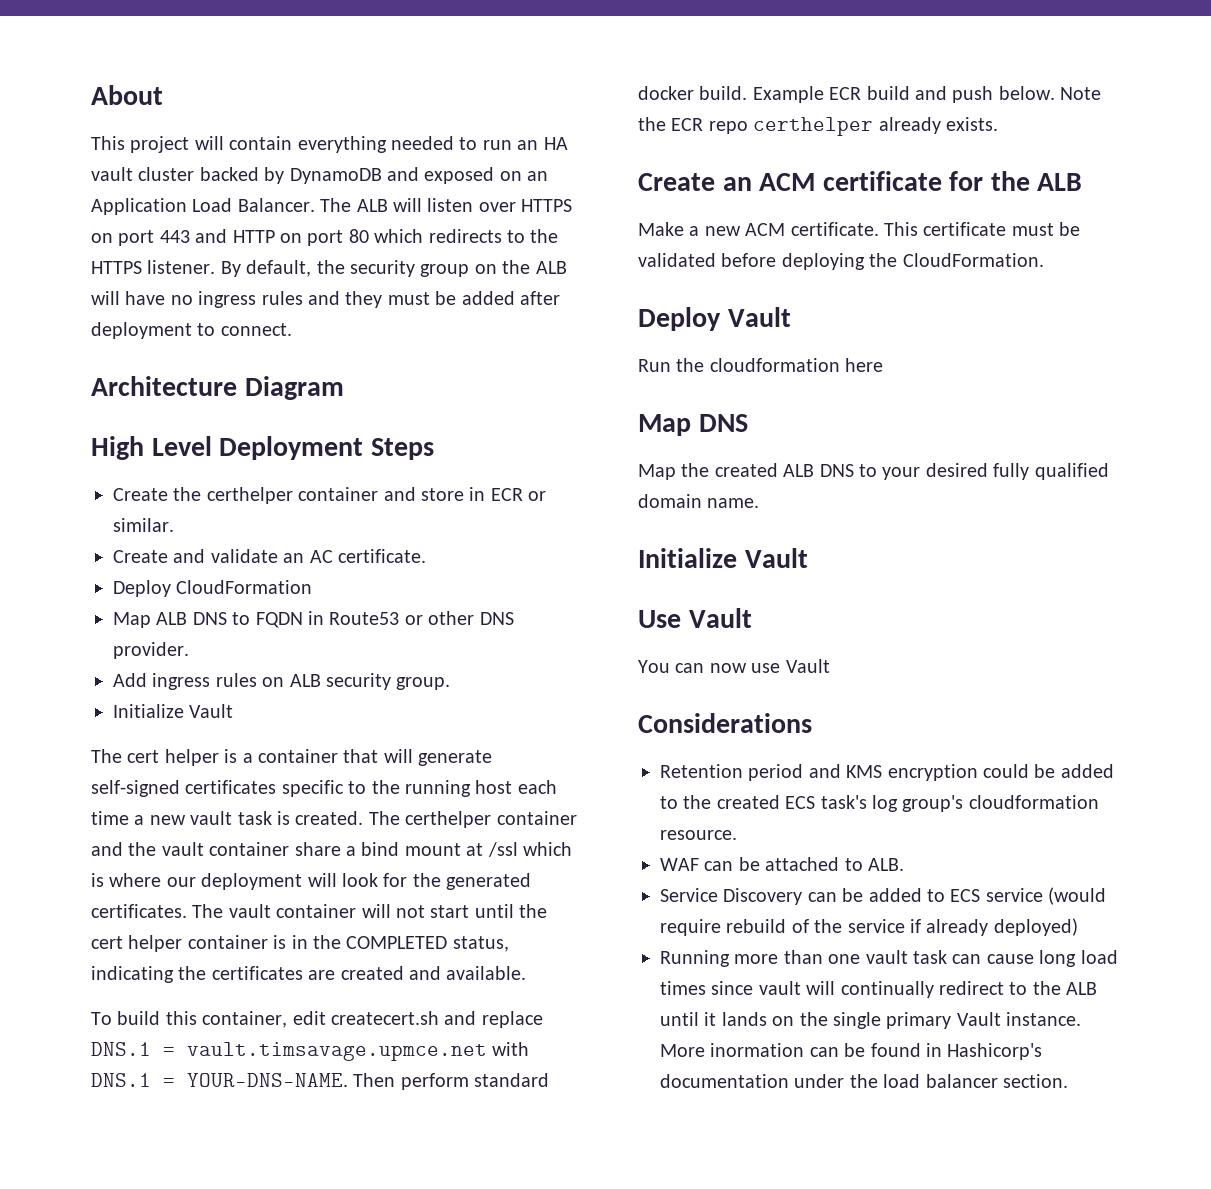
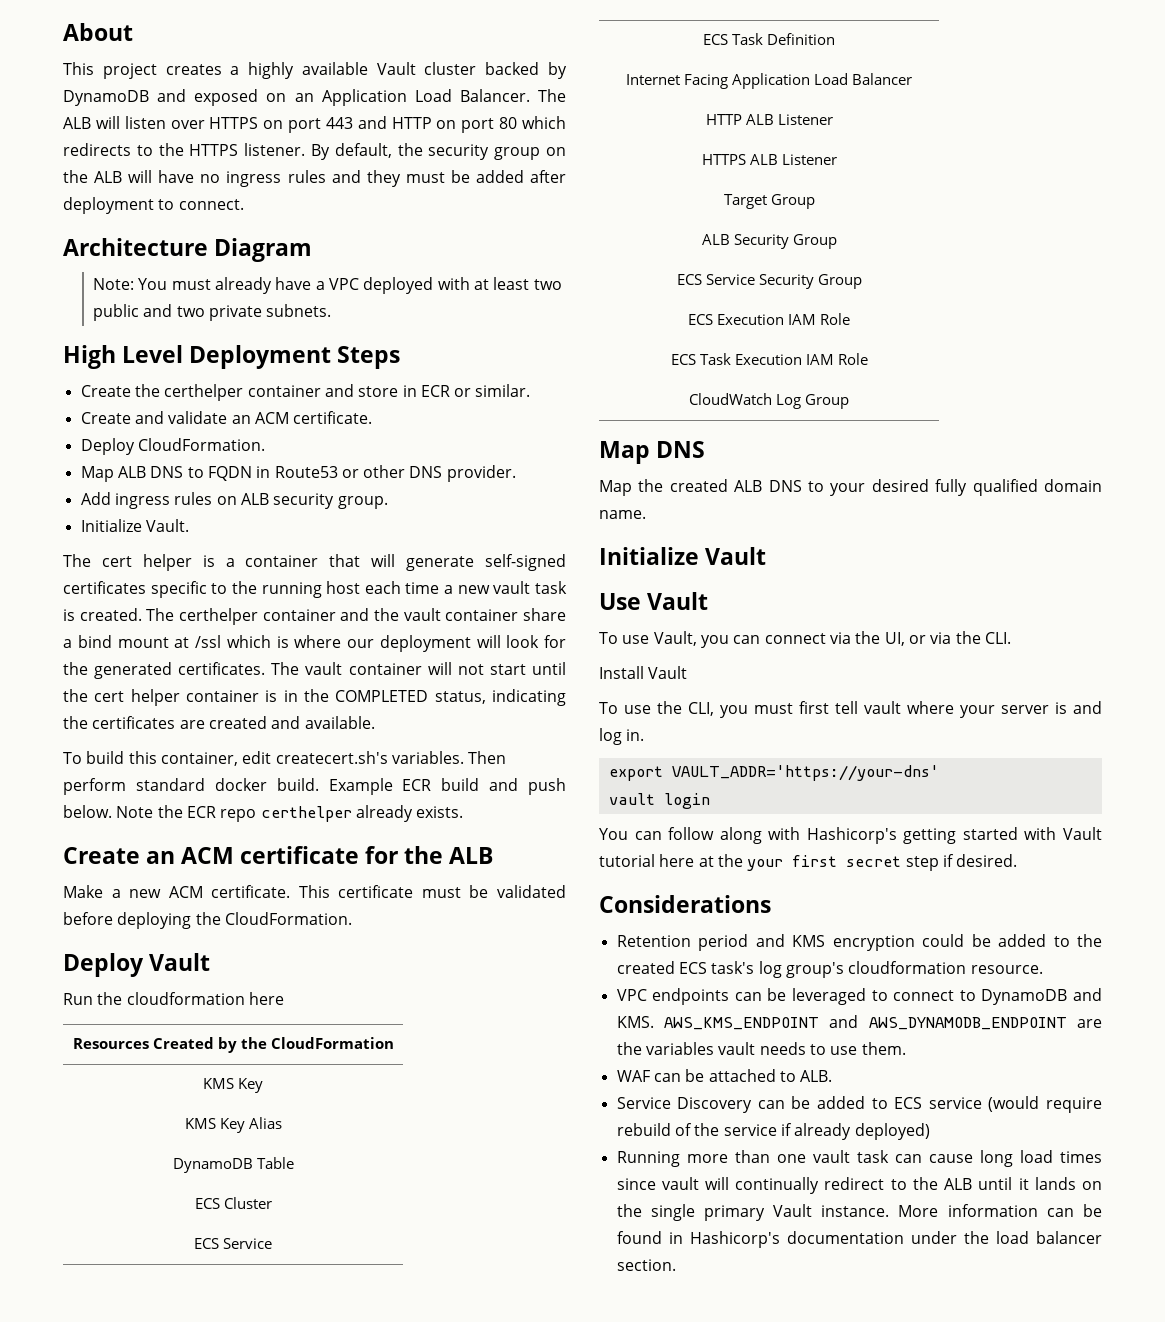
- This project will contain everything needed to run an HA vault cluster backed by DynamoDB and exposed on an Application Load Balancer.
+ This project creates a highly available Vault cluster backed by DynamoDB and exposed on an Application Load Balancer.
+ Note: You must already have a VPC deployed with at least two public and two private subnets.
- Create and validate an AC certificate.
+ Create and validate an ACM certificate.
- Deploy CloudFormation
+ Deploy CloudFormation.
  Add ingress rules on ALB security group.
- Initialize Vault
+ Initialize Vault.
- To build this container, edit createcert.sh and replace DNS.1 = vault.timsavage.upmce.net with DNS.1 = YOUR-DNS-NAME.
+ To build this container, edit createcert.sh's variables.
+ Resources Created by the CloudFormation
+ KMS Key
+ KMS Key Alias
+ DynamoDB Table
+ ECS Cluster
+ ECS Service
+ ECS Task Definition
+ Internet Facing Application Load Balancer
+ HTTP ALB Listener
+ HTTPS ALB Listener
+ Target Group
+ ALB Security Group
+ ECS Service Security Group
+ ECS Execution IAM Role
+ ECS Task Execution IAM Role
+ CloudWatch Log Group
- You can now use Vault
+ To use Vault, you can connect via the UI, or via the CLI.
+ Install Vault
+ To use the CLI, you must first tell vault where your server is and log in.
+ export VAULT_ADDR='https://your-dns'
+ vault login
+ You can follow along with Hashicorp's getting started with Vault tutorial here at the your first secret step if desired.
+ VPC endpoints can be leveraged to connect to DynamoDB and KMS. AWS_KMS_ENDPOINT and AWS_DYNAMODB_ENDPOINT are the variables vault needs to use them.
- More inormation can be found in Hashicorp's documentation under the load balancer section.
+ More information can be found in Hashicorp's documentation under the load balancer section.

